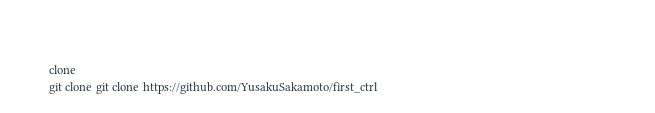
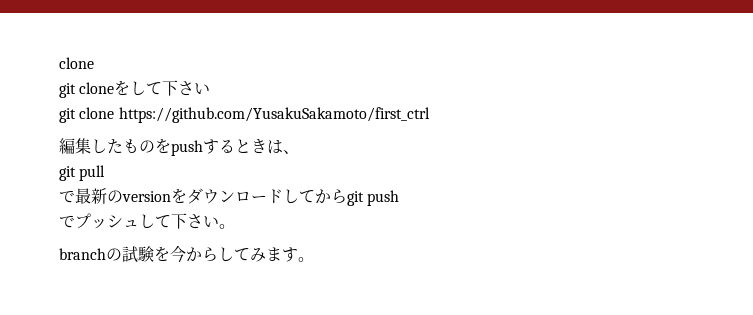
- git clone git clone https://github.com/YusakuSakamoto/first_ctrl
+ git cloneをして下さい
+ git clone https://github.com/YusakuSakamoto/first_ctrl
+ 編集したものをpushするときは、
+ git pull
+ で最新のversionをダウンロードしてからgit push
+ でプッシュして下さい。
+ branchの試験を今からしてみます。

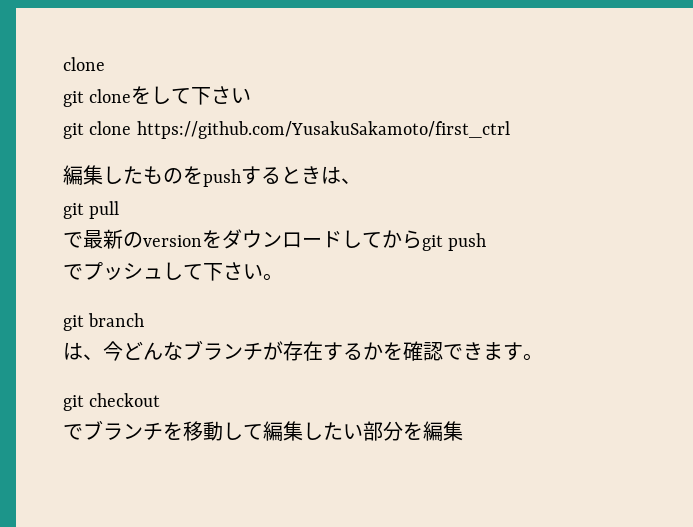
- branchの試験を今からしてみます。
+ git branch
+ は、今どんなブランチが存在するかを確認できます。
+ git checkout
+ でブランチを移動して編集したい部分を編集

